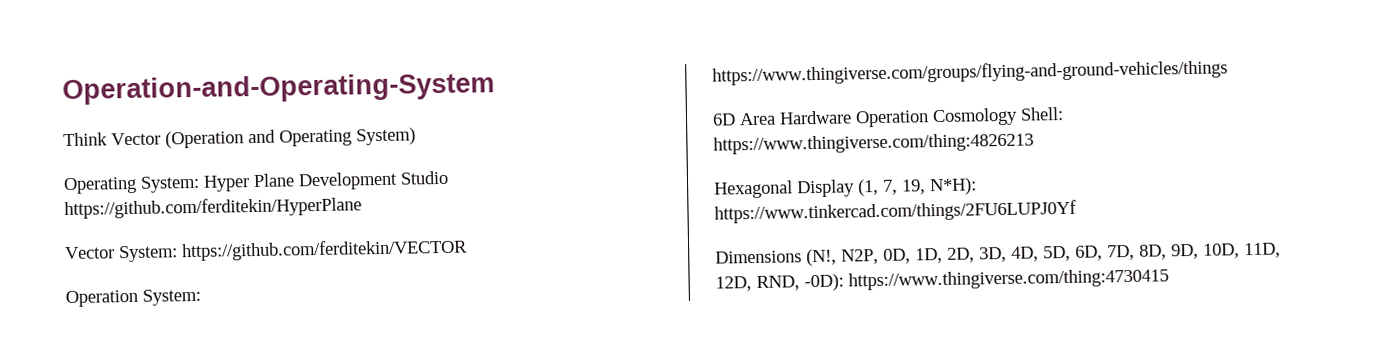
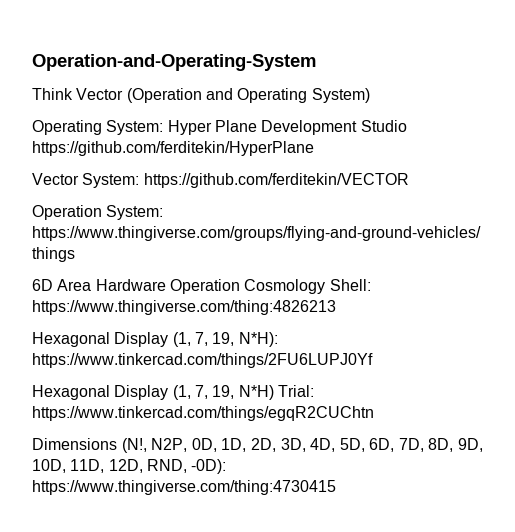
+ Hexagonal Display (1, 7, 19, N*H) Trial: https://www.tinkercad.com/things/egqR2CUChtn

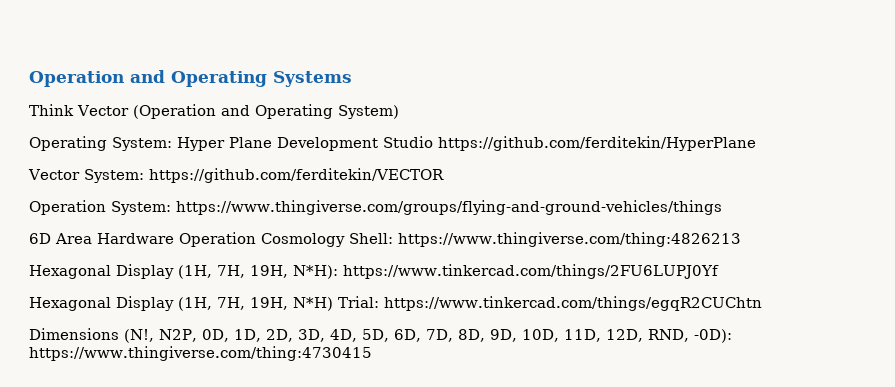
- Operation-and-Operating-System
+ Operation and Operating Systems
- Hexagonal Display (1, 7, 19, N*H): https://www.tinkercad.com/things/2FU6LUPJ0Yf
+ Hexagonal Display (1H, 7H, 19H, N*H): https://www.tinkercad.com/things/2FU6LUPJ0Yf
- Hexagonal Display (1, 7, 19, N*H) Trial: https://www.tinkercad.com/things/egqR2CUChtn
+ Hexagonal Display (1H, 7H, 19H, N*H) Trial: https://www.tinkercad.com/things/egqR2CUChtn

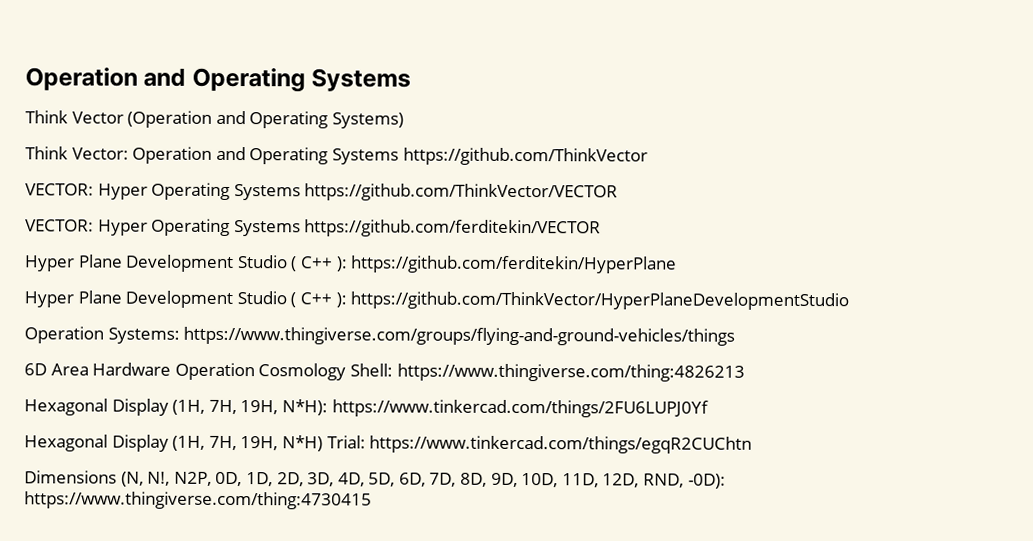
- Think Vector (Operation and Operating System)
- Operating System: Hyper Plane Development Studio https://github.com/ferditekin/HyperPlane
- Vector System: https://github.com/ferditekin/VECTOR
- Operation System: https://www.thingiverse.com/groups/flying-and-ground-vehicles/things
+ Think Vector (Operation and Operating Systems)
+ Think Vector: Operation and Operating Systems https://github.com/ThinkVector
+ VECTOR: Hyper Operating Systems https://github.com/ThinkVector/VECTOR
+ VECTOR: Hyper Operating Systems https://github.com/ferditekin/VECTOR
+ Hyper Plane Development Studio ( C++ ): https://github.com/ferditekin/HyperPlane
+ Hyper Plane Development Studio ( C++ ): https://github.com/ThinkVector/HyperPlaneDevelopmentStudio
+ Operation Systems: https://www.thingiverse.com/groups/flying-and-ground-vehicles/things
- Dimensions (N!, N2P, 0D, 1D, 2D, 3D, 4D, 5D, 6D, 7D, 8D, 9D, 10D, 11D, 12D, RND, -0D): https://www.thingiverse.com/thing:4730415
+ Dimensions (N, N!, N2P, 0D, 1D, 2D, 3D, 4D, 5D, 6D, 7D, 8D, 9D, 10D, 11D, 12D, RND, -0D): https://www.thingiverse.com/thing:4730415

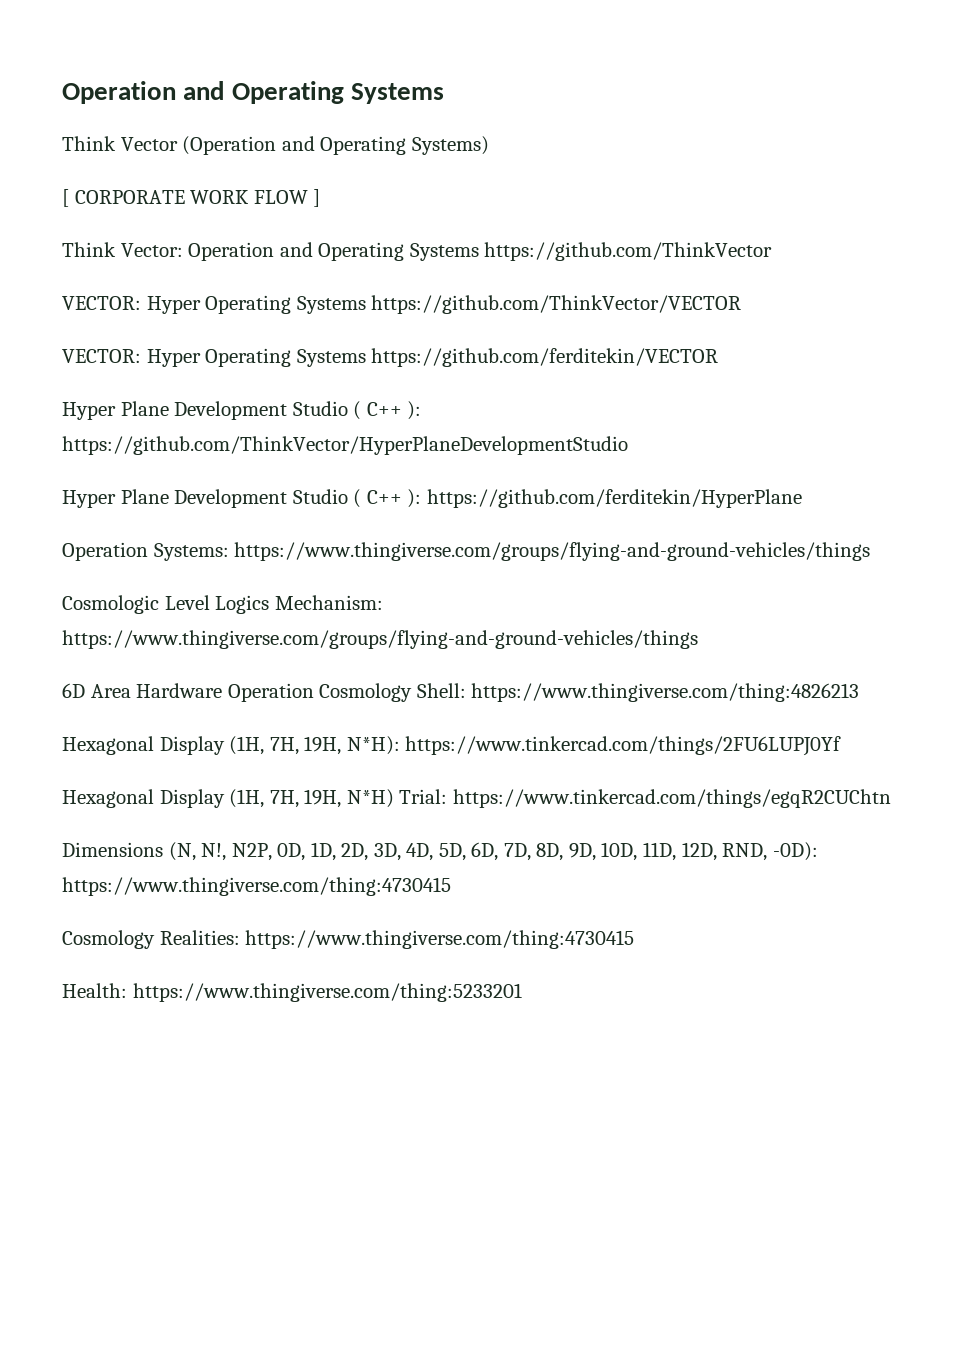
+ [ CORPORATE WORK FLOW ]
+ Hyper Plane Development Studio ( C++ ): https://github.com/ThinkVector/HyperPlaneDevelopmentStudio
  Hyper Plane Development Studio ( C++ ): https://github.com/ferditekin/HyperPlane
- Hyper Plane Development Studio ( C++ ): https://github.com/ThinkVector/HyperPlaneDevelopmentStudio
+ Cosmologic Level Logics Mechanism: https://www.thingiverse.com/groups/flying-and-ground-vehicles/things
+ Cosmology Realities: https://www.thingiverse.com/thing:4730415
+ Health: https://www.thingiverse.com/thing:5233201

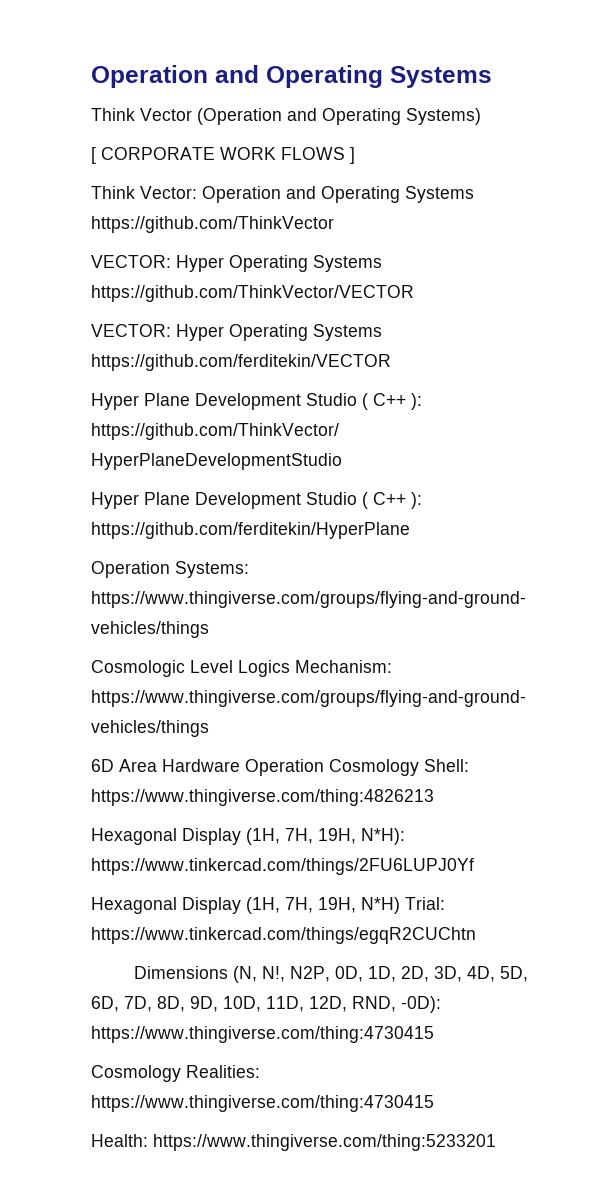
- [ CORPORATE WORK FLOW ]
+ [ CORPORATE WORK FLOWS ]

